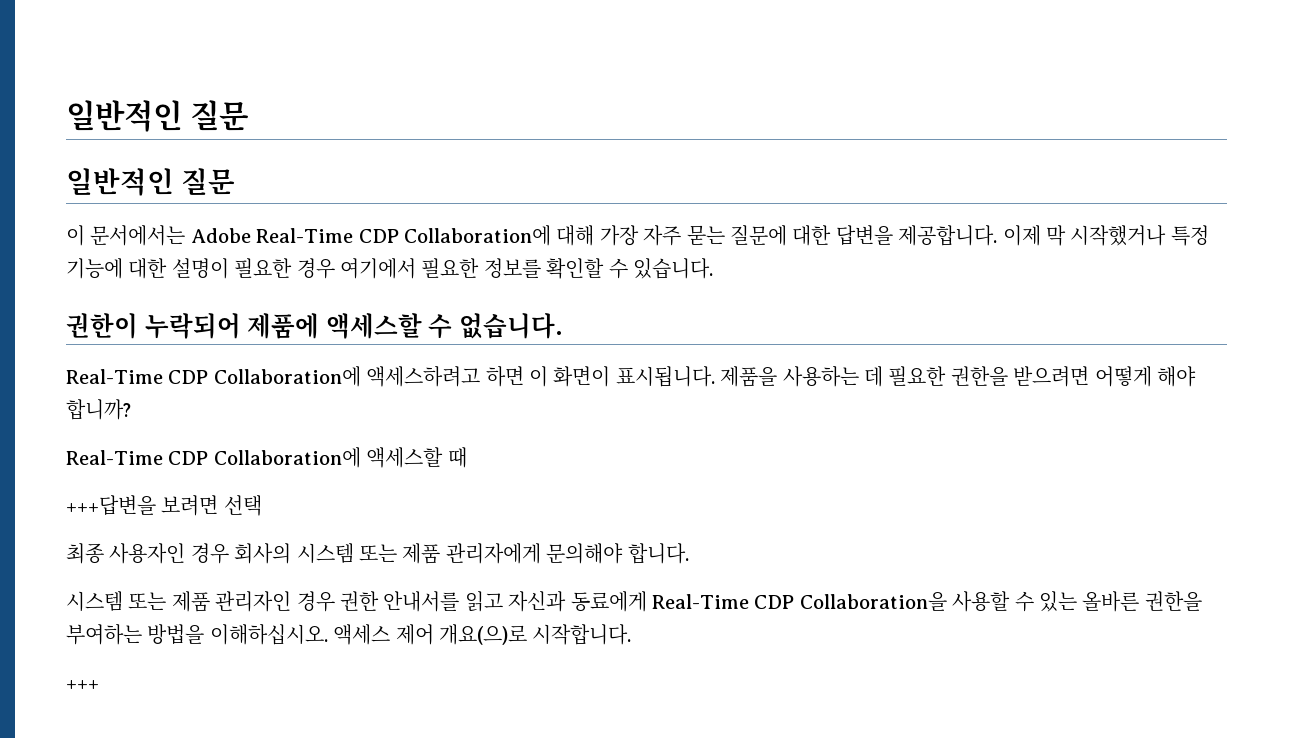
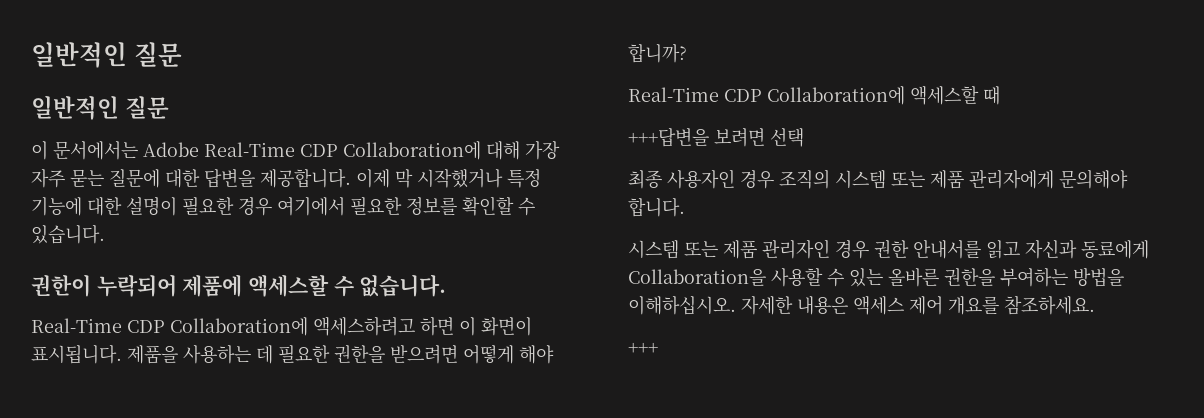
- 최종 사용자인 경우 회사의 시스템 또는 제품 관리자에게 문의해야 합니다.
+ 최종 사용자인 경우 조직의 시스템 또는 제품 관리자에게 문의해야 합니다.
- 시스템 또는 제품 관리자인 경우 권한 안내서를 읽고 자신과 동료에게 Real-Time CDP Collaboration을 사용할 수 있는 올바른 권한을 부여하는 방법을 이해하십시오.
+ 시스템 또는 제품 관리자인 경우 권한 안내서를 읽고 자신과 동료에게 Collaboration을 사용할 수 있는 올바른 권한을 부여하는 방법을 이해하십시오.
- 액세스 제어 개요(으)로 시작합니다.
+ 자세한 내용은 액세스 제어 개요를 참조하세요.

